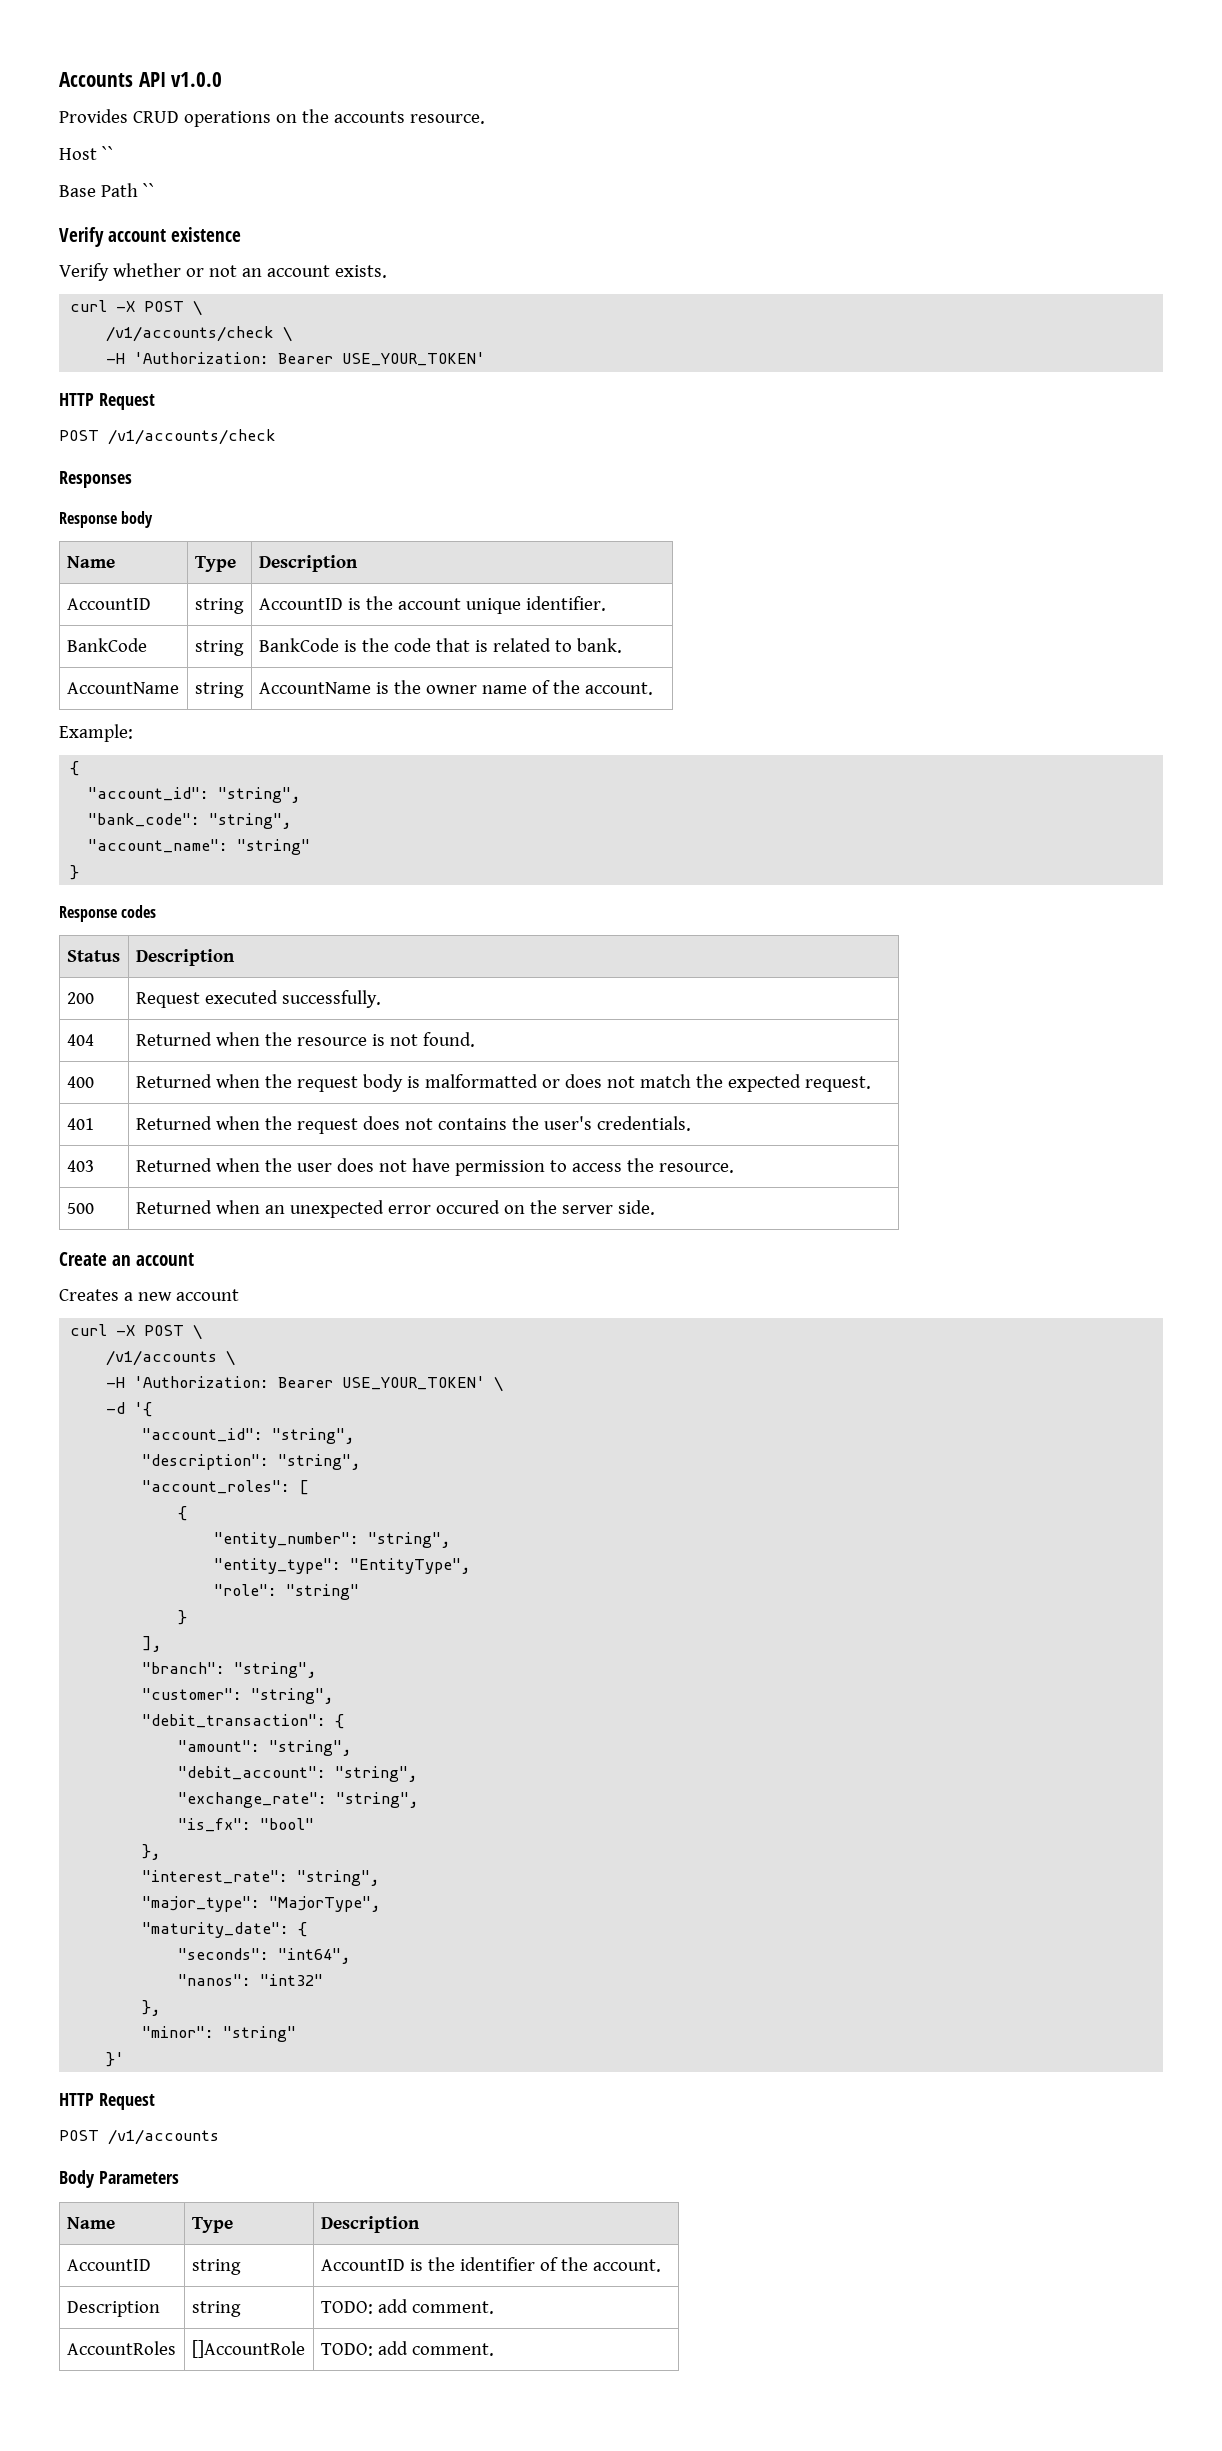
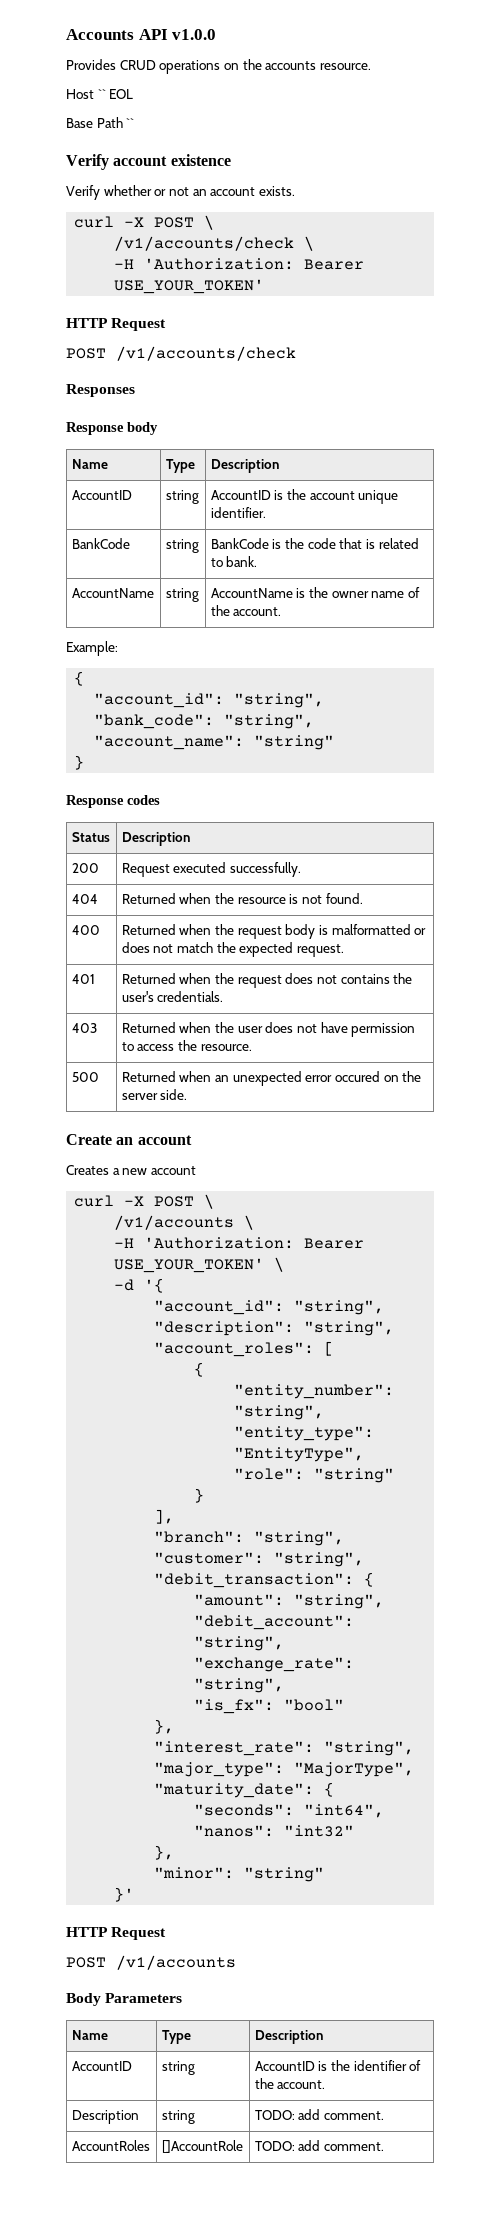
- Host ``
+ Host `` EOL

